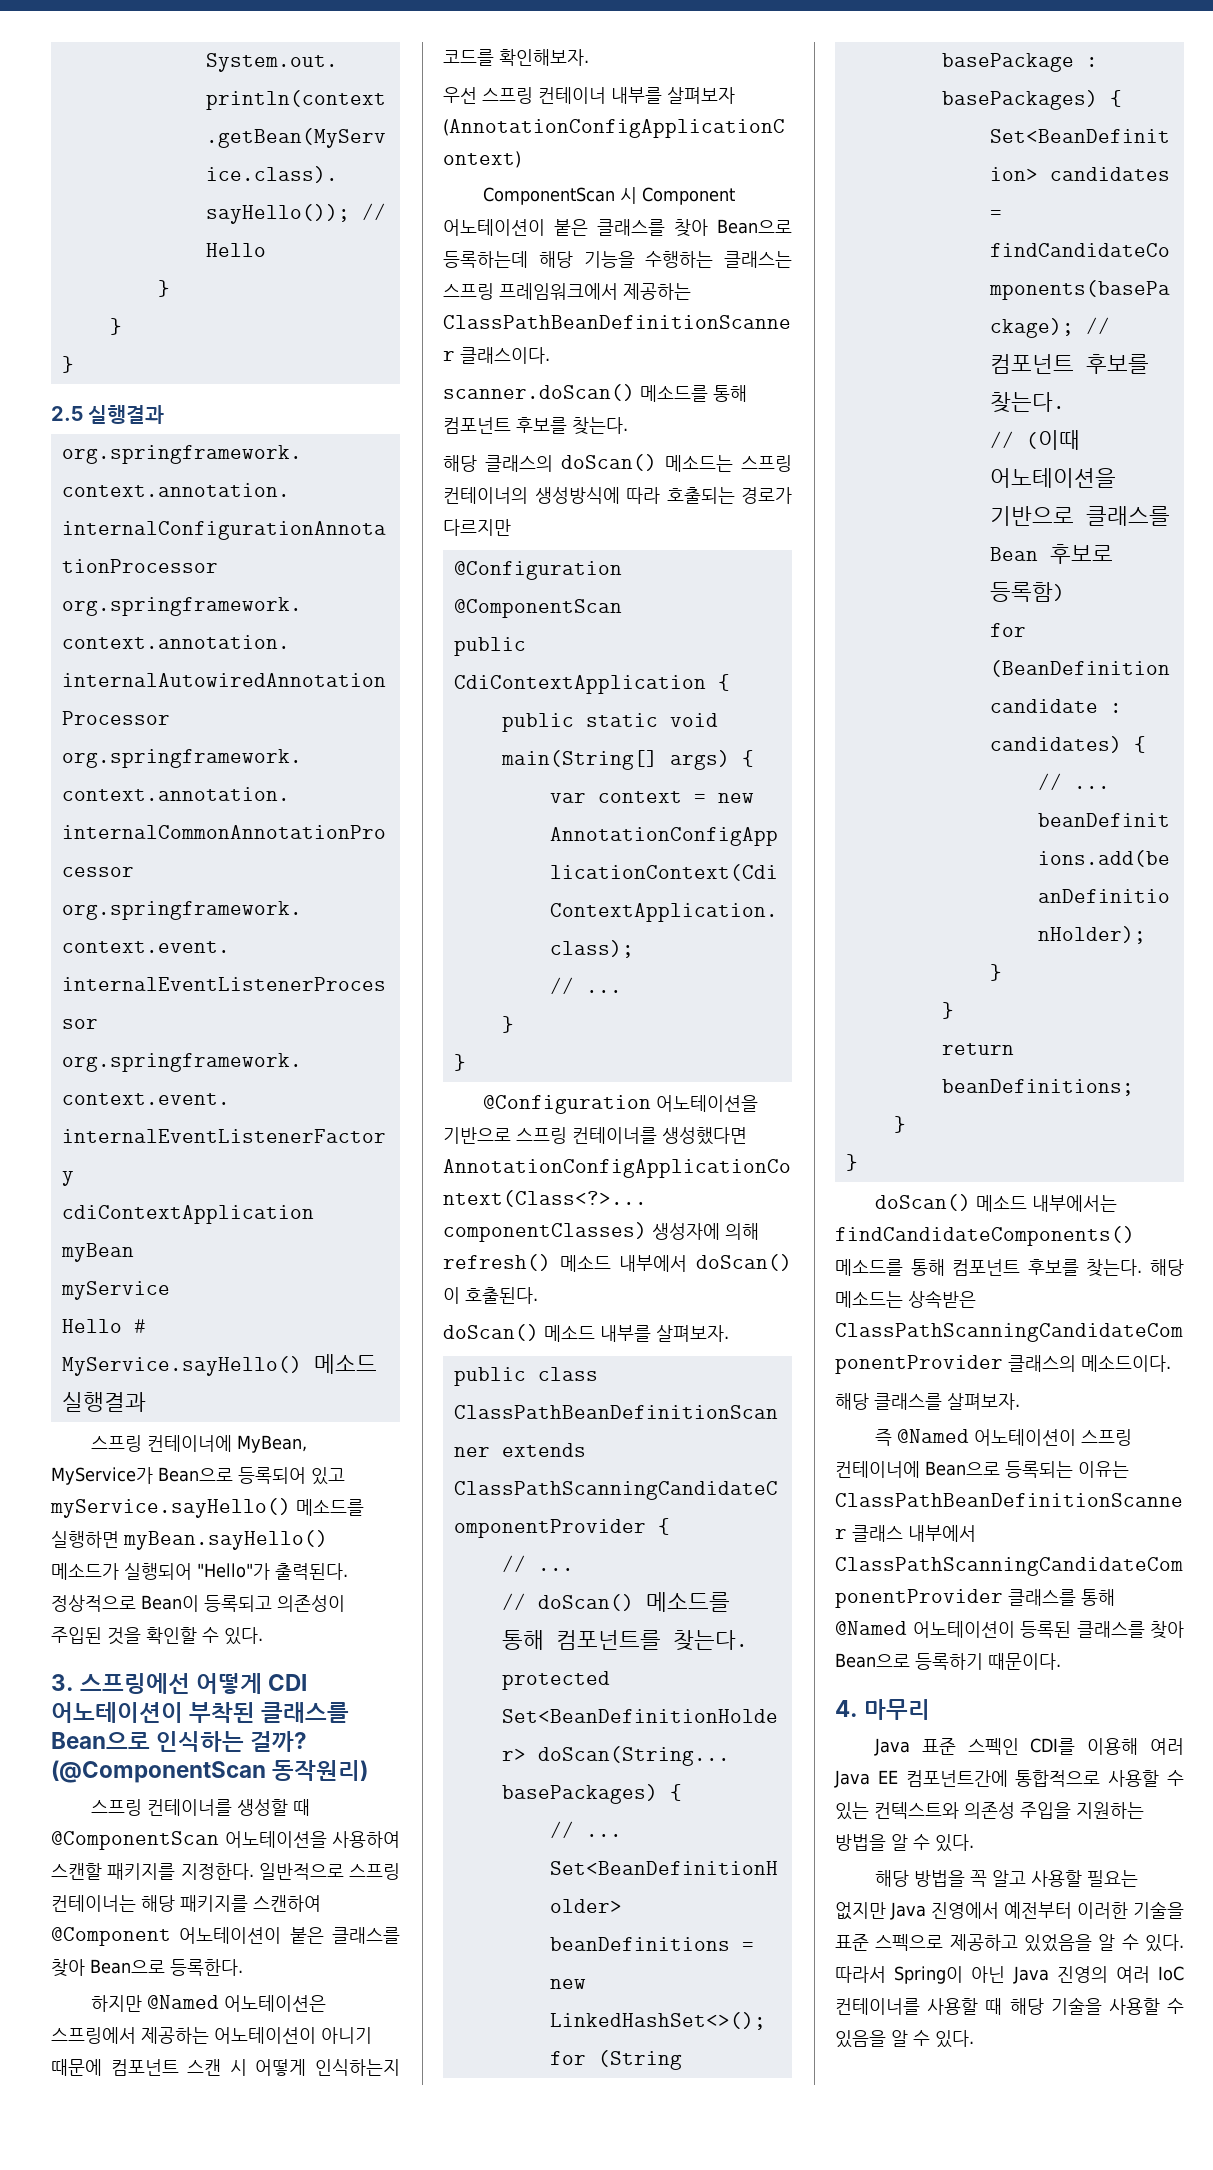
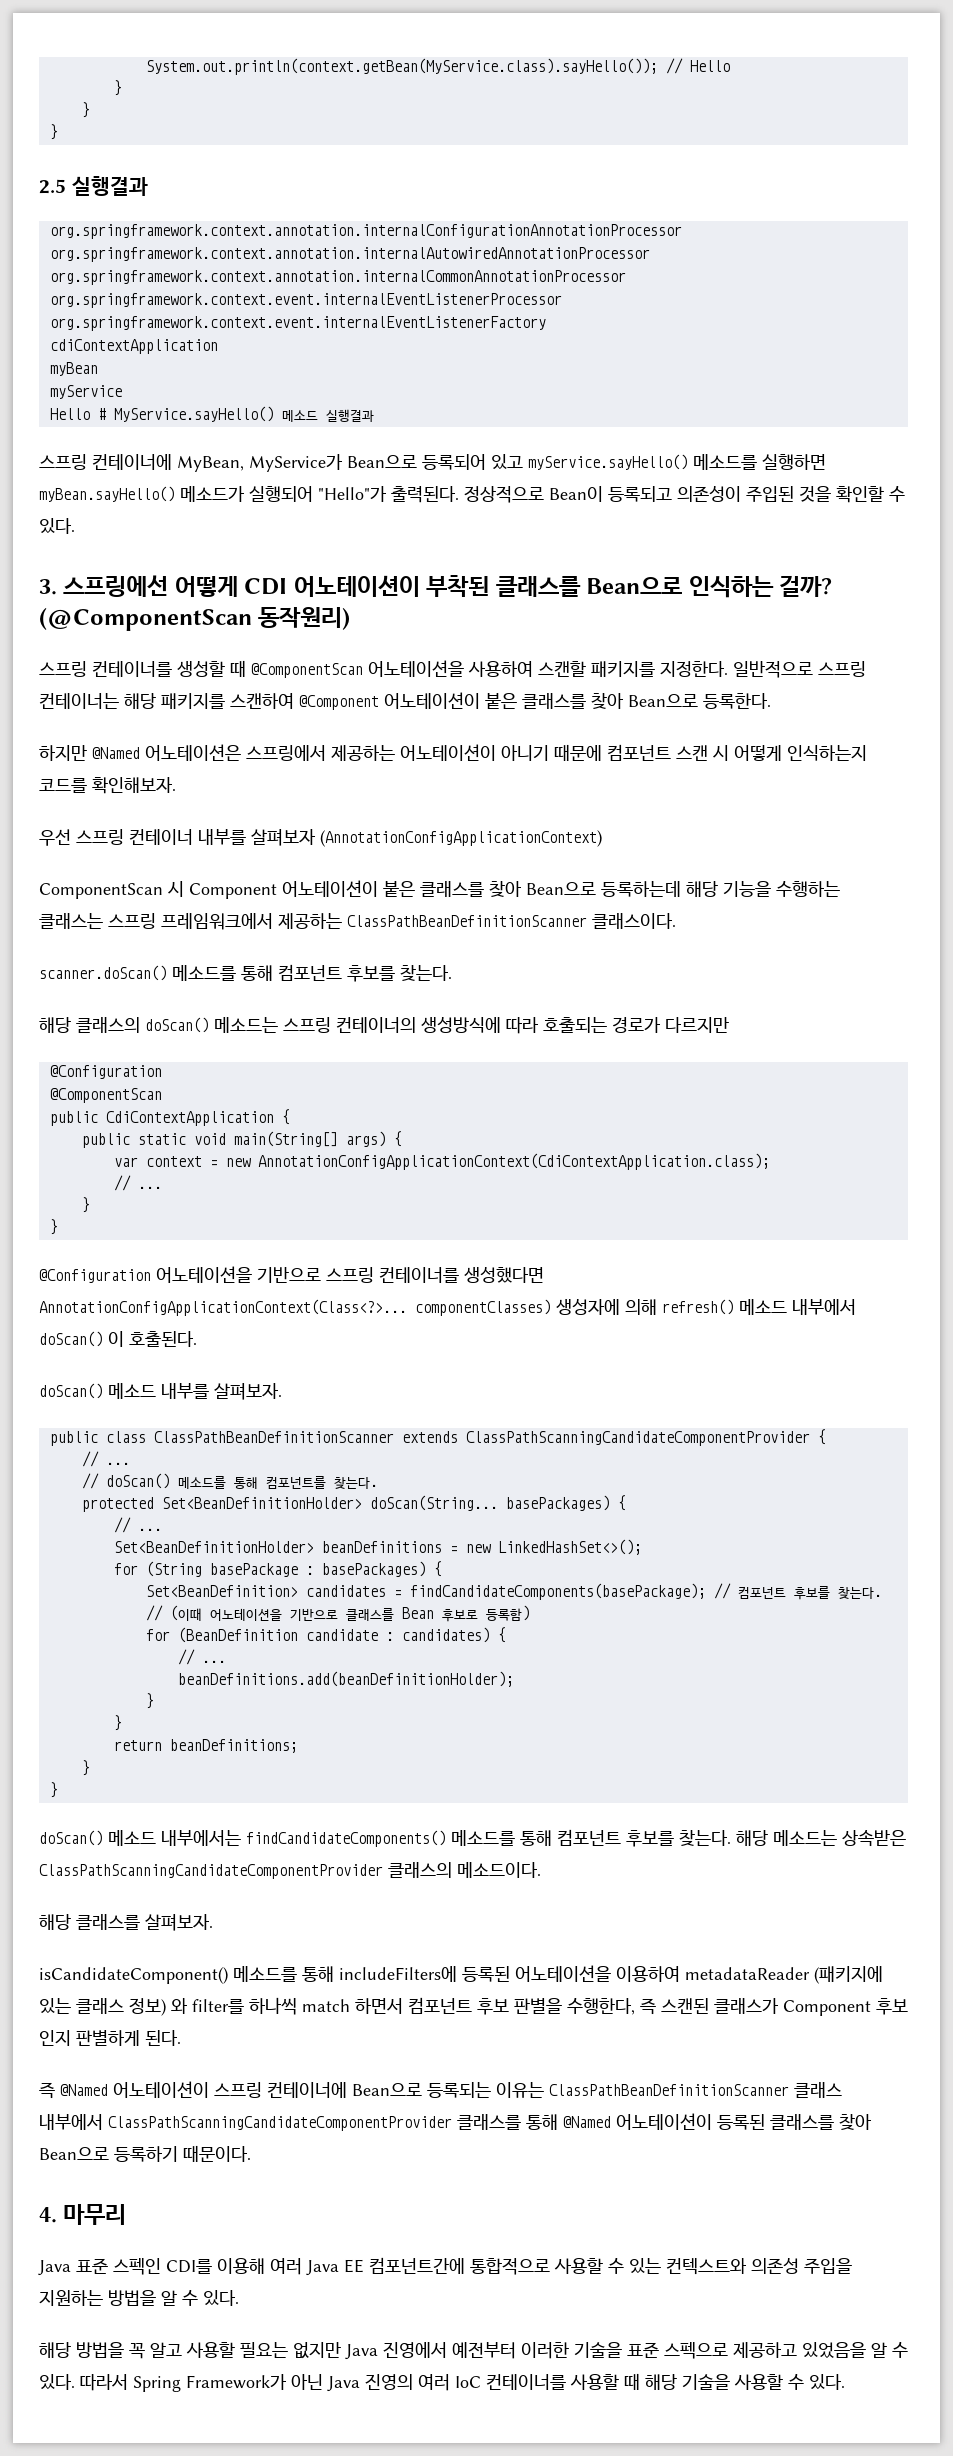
+ isCandidateComponent() 메소드를 통해 includeFilters에 등록된 어노테이션을 이용하여 metadataReader (패키지에 있는 클래스 정보) 와 filter를 하나씩 match 하면서 컴포넌트 후보 판별을 수행한다, 즉 스캔된 클래스가 Component 후보 인지 판별하게 된다.
- 따라서 Spring이 아닌 Java 진영의 여러 IoC 컨테이너를 사용할 때 해당 기술을 사용할 수 있음을 알 수 있다.
+ 따라서 Spring Framework가 아닌 Java 진영의 여러 IoC 컨테이너를 사용할 때 해당 기술을 사용할 수 있다.

